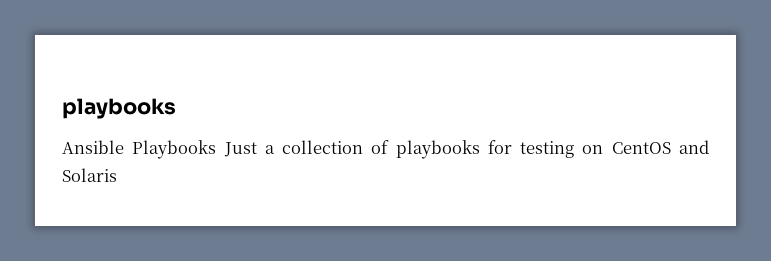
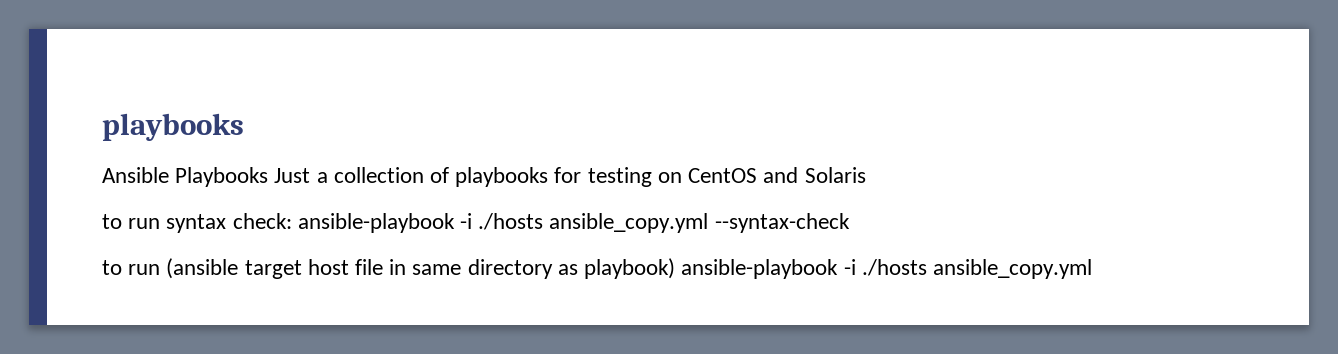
+ to run syntax check: ansible-playbook -i ./hosts ansible_copy.yml --syntax-check
+ to run (ansible target host file in same directory as playbook) ansible-playbook -i ./hosts ansible_copy.yml

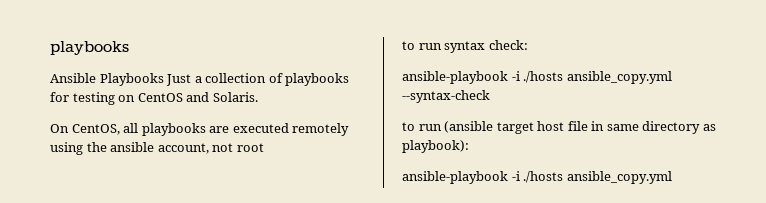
- Ansible Playbooks Just a collection of playbooks for testing on CentOS and Solaris
+ Ansible Playbooks Just a collection of playbooks for testing on CentOS and Solaris.
+ On CentOS, all playbooks are executed remotely using the ansible account, not root
- to run syntax check: ansible-playbook -i ./hosts ansible_copy.yml --syntax-check
+ to run syntax check:
+ ansible-playbook -i ./hosts ansible_copy.yml --syntax-check
- to run (ansible target host file in same directory as playbook) ansible-playbook -i ./hosts ansible_copy.yml
+ to run (ansible target host file in same directory as playbook):
+ ansible-playbook -i ./hosts ansible_copy.yml

